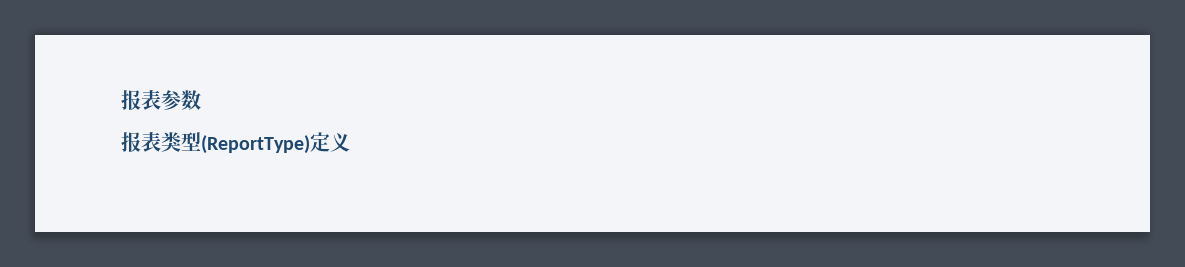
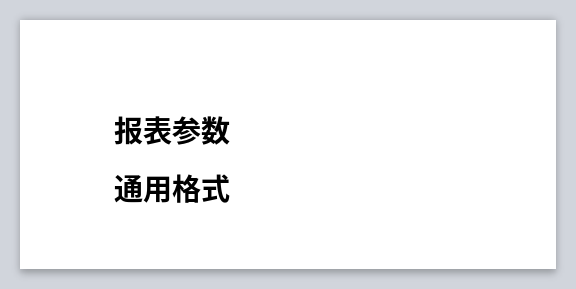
- 报表类型(ReportType)定义
+ 通用格式

